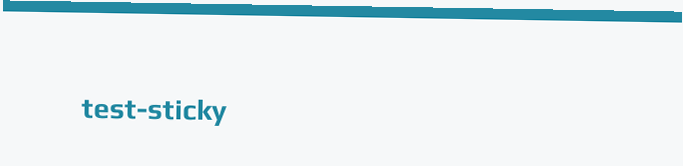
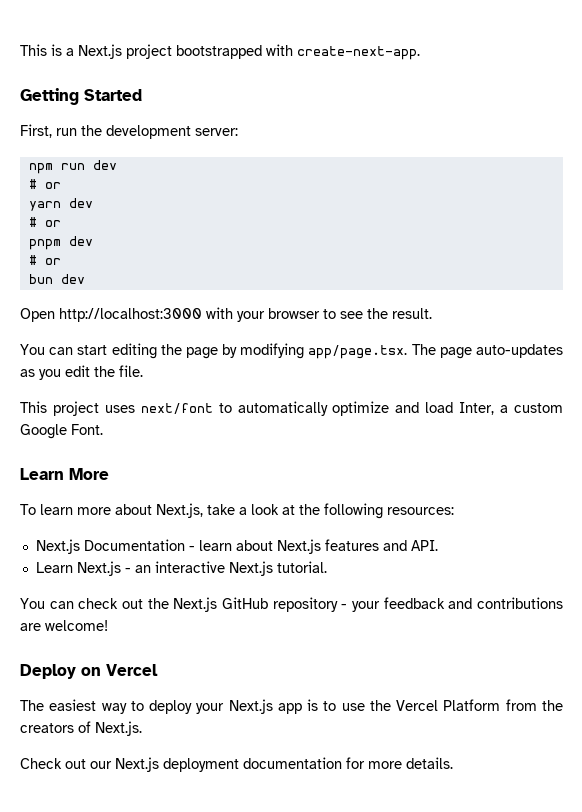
- test-sticky
+ This is a Next.js project bootstrapped with create-next-app.
+ Getting Started
+ First, run the development server:
+ npm run dev
+ # or
+ yarn dev
+ # or
+ pnpm dev
+ # or
+ bun dev
+ Open http://localhost:3000 with your browser to see the result.
+ You can start editing the page by modifying app/page.tsx. The page auto-updates as you edit the file.
+ This project uses next/font to automatically optimize and load Inter, a custom Google Font.
+ Learn More
+ To learn more about Next.js, take a look at the following resources:
+ Next.js Documentation - learn about Next.js features and API.
+ Learn Next.js - an interactive Next.js tutorial.
+ You can check out the Next.js GitHub repository - your feedback and contributions are welcome!
+ Deploy on Vercel
+ The easiest way to deploy your Next.js app is to use the Vercel Platform from the creators of Next.js.
+ Check out our Next.js deployment documentation for more details.

